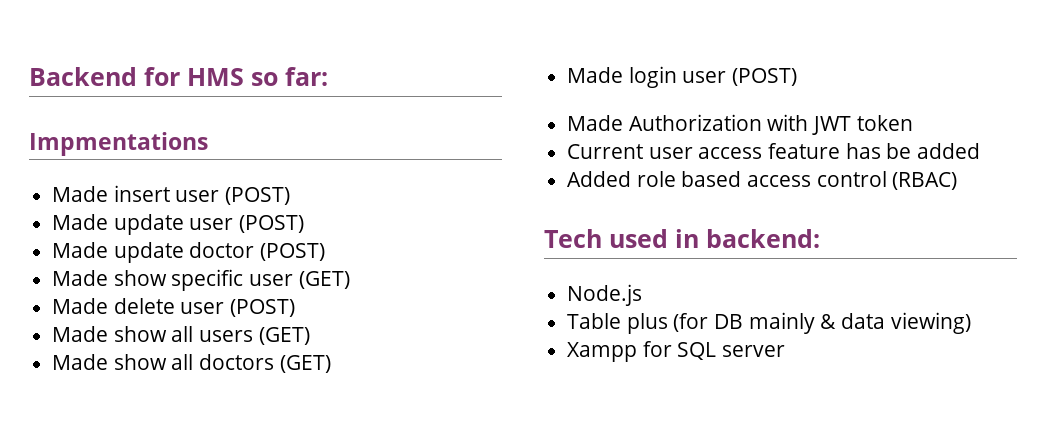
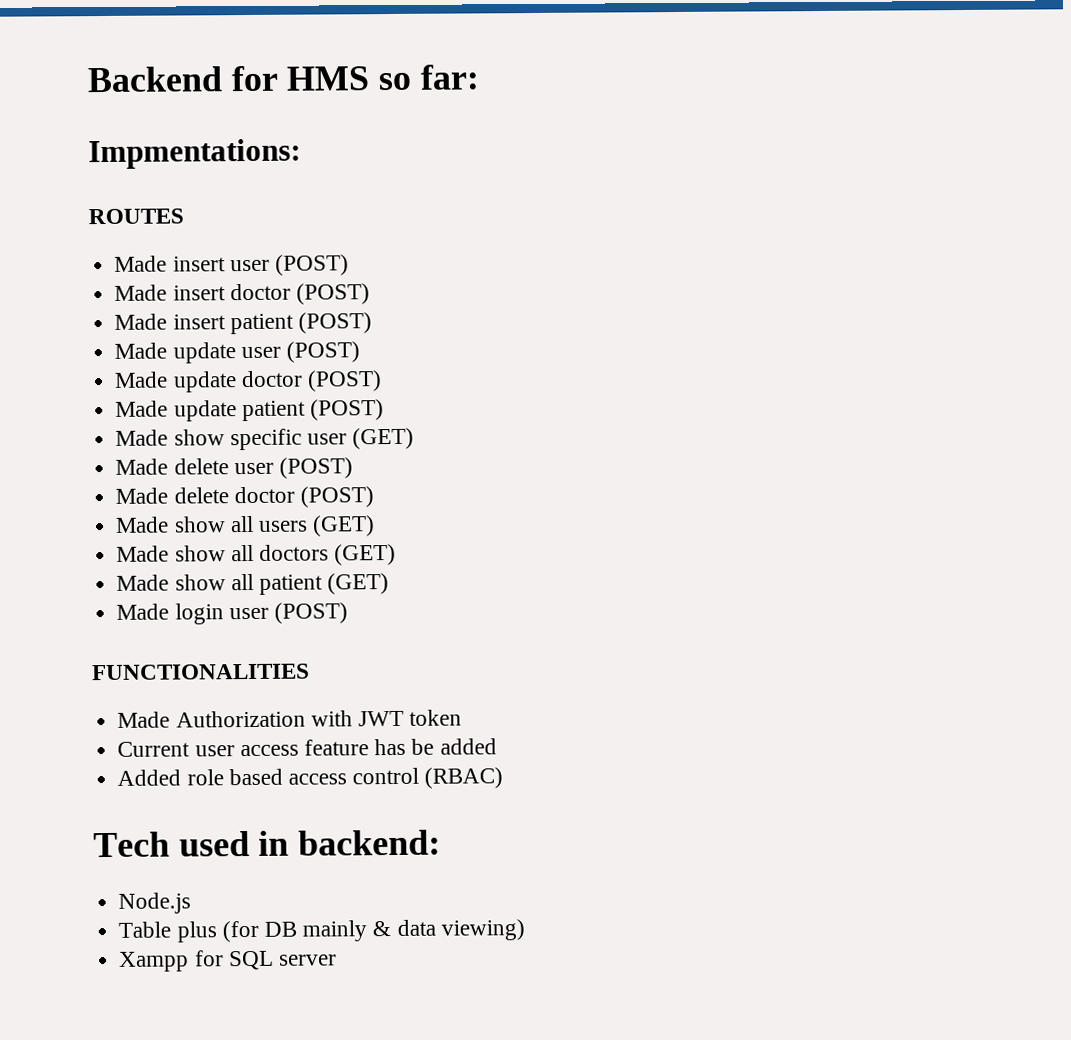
- Impmentations
+ Impmentations:
+ ROUTES
+ Made insert doctor (POST)
+ Made insert patient (POST)
+ Made update patient (POST)
+ Made delete doctor (POST)
+ Made show all patient (GET)
+ FUNCTIONALITIES

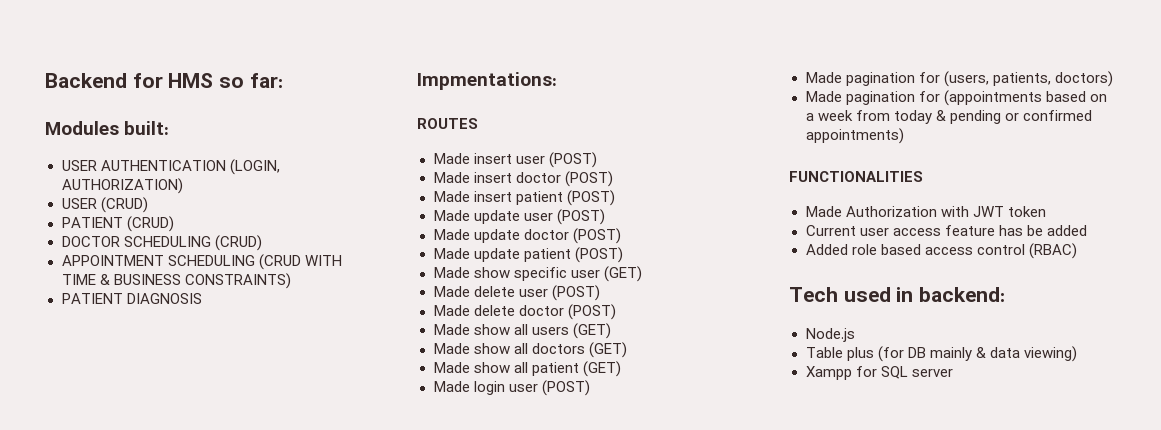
+ Modules built:
+ USER AUTHENTICATION (LOGIN, AUTHORIZATION)
+ USER (CRUD)
+ PATIENT (CRUD)
+ DOCTOR SCHEDULING (CRUD)
+ APPOINTMENT SCHEDULING (CRUD WITH TIME & BUSINESS CONSTRAINTS)
+ PATIENT DIAGNOSIS
+ Made pagination for (users, patients, doctors)
+ Made pagination for (appointments based on a week from today & pending or confirmed appointments)

